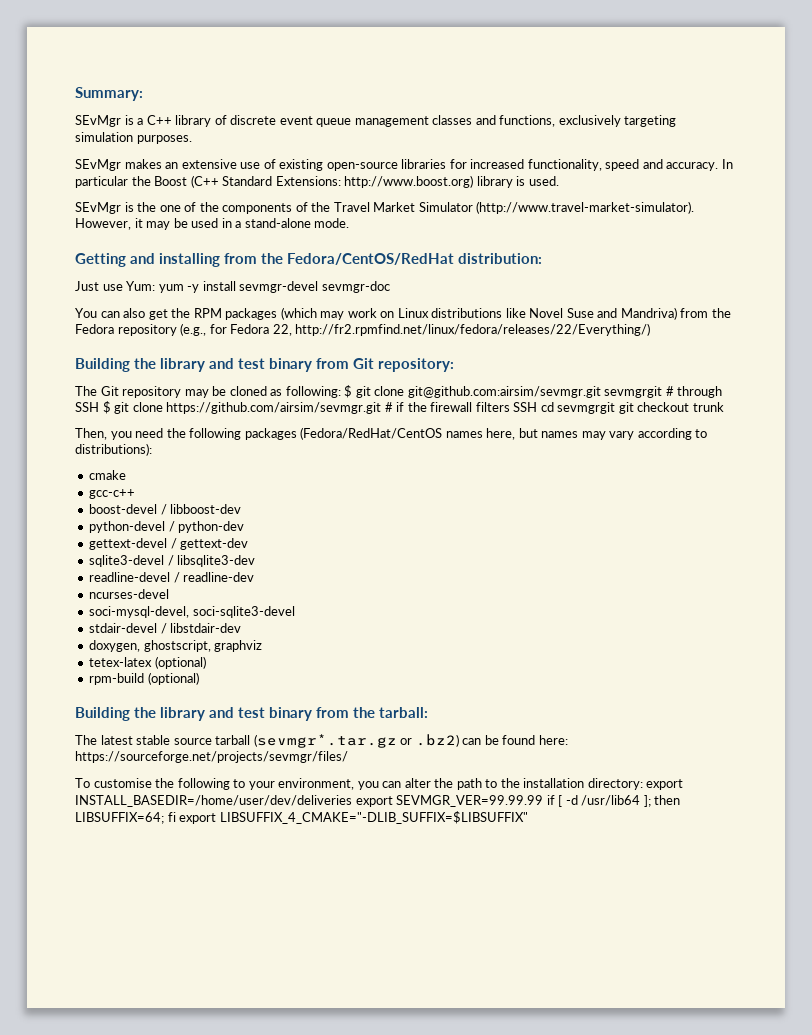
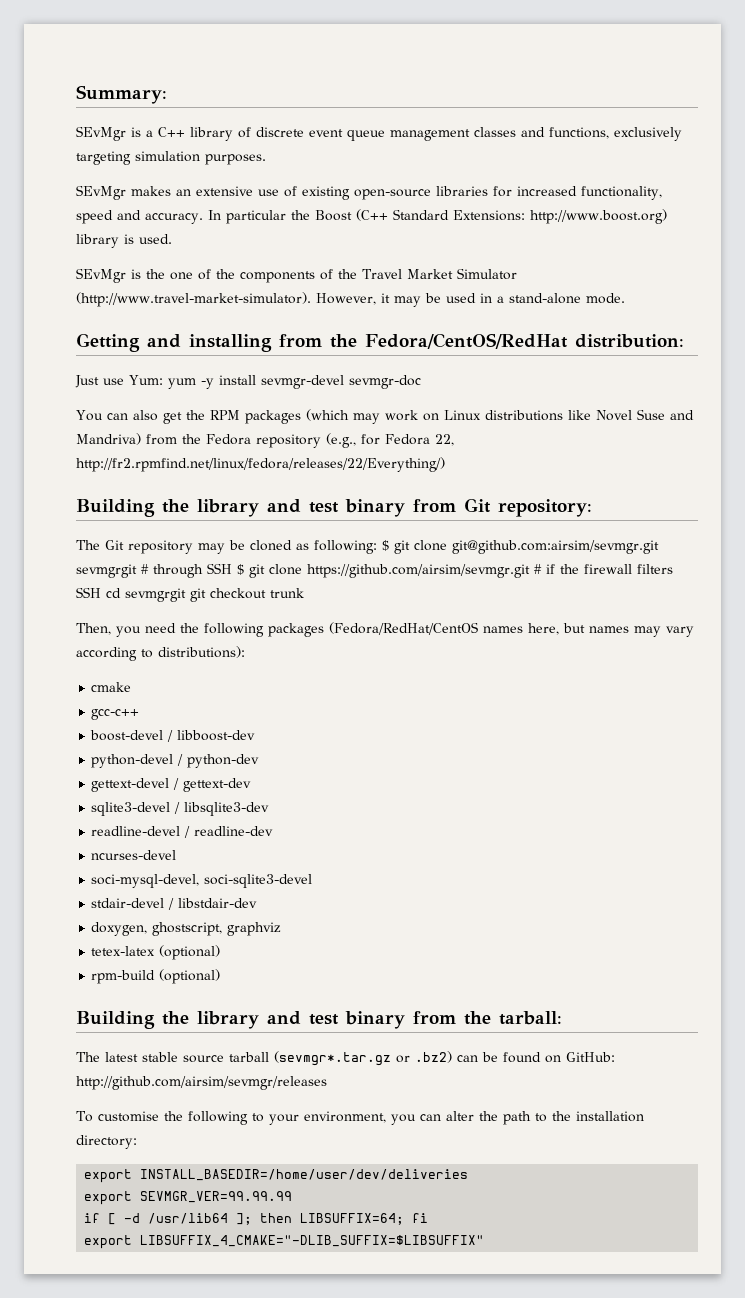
- The latest stable source tarball (sevmgr*.tar.gz or .bz2) can be found here: https://sourceforge.net/projects/sevmgr/files/
+ The latest stable source tarball (sevmgr*.tar.gz or .bz2) can be found on GitHub: http://github.com/airsim/sevmgr/releases
- To customise the following to your environment, you can alter the path to the installation directory: export INSTALL_BASEDIR=/home/user/dev/deliveries export SEVMGR_VER=99.99.99 if [ -d /usr/lib64 ]; then LIBSUFFIX=64; fi export LIBSUFFIX_4_CMAKE="-DLIB_SUFFIX=$LIBSUFFIX"
+ To customise the following to your environment, you can alter the path to the installation directory:
+ export INSTALL_BASEDIR=/home/user/dev/deliveries
+ export SEVMGR_VER=99.99.99
+ if [ -d /usr/lib64 ]; then LIBSUFFIX=64; fi
+ export LIBSUFFIX_4_CMAKE="-DLIB_SUFFIX=$LIBSUFFIX"

